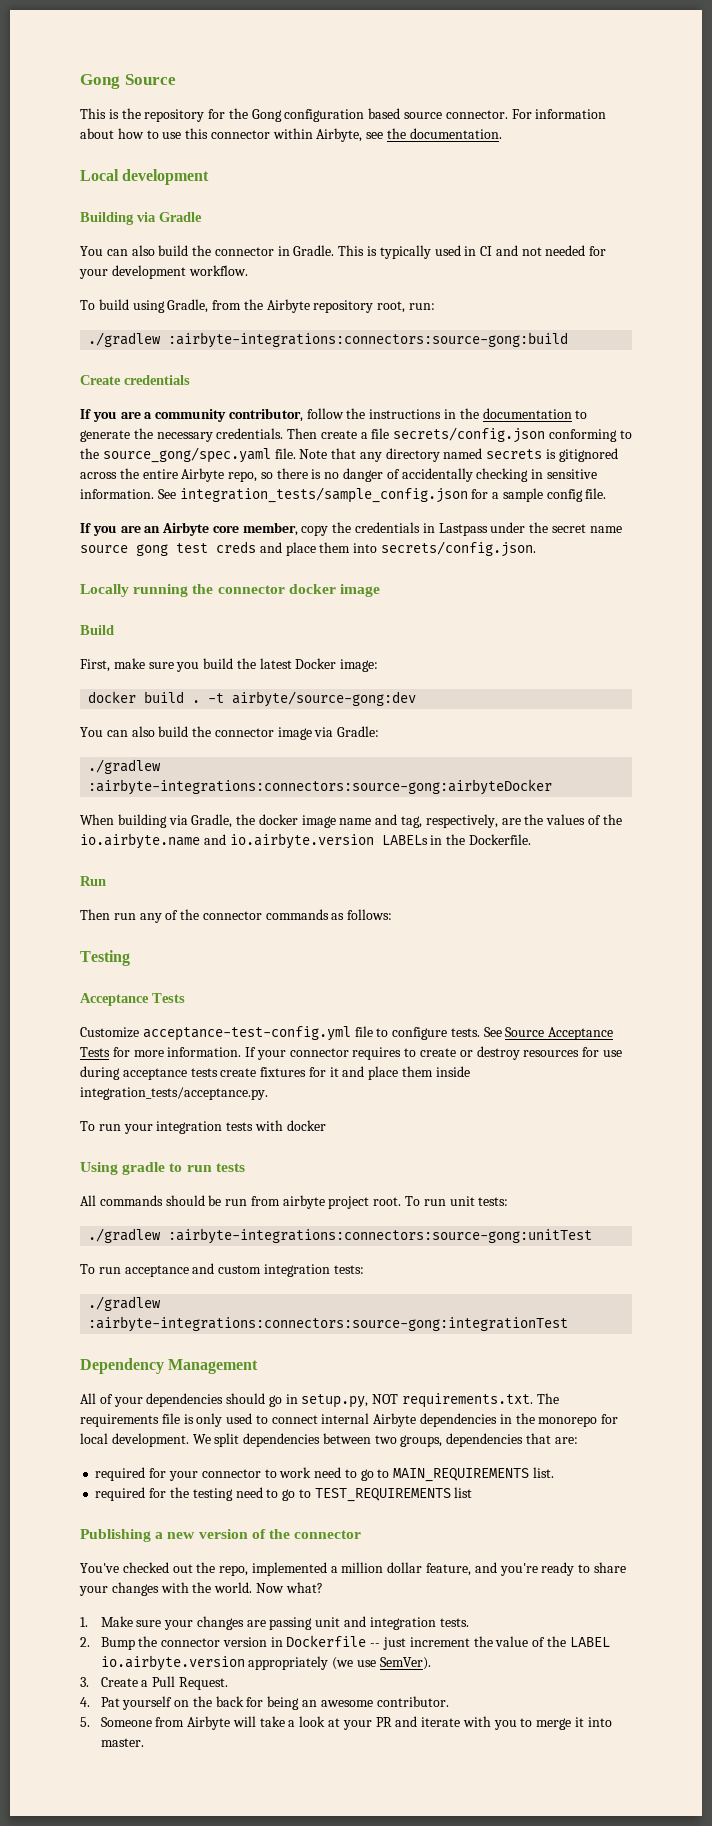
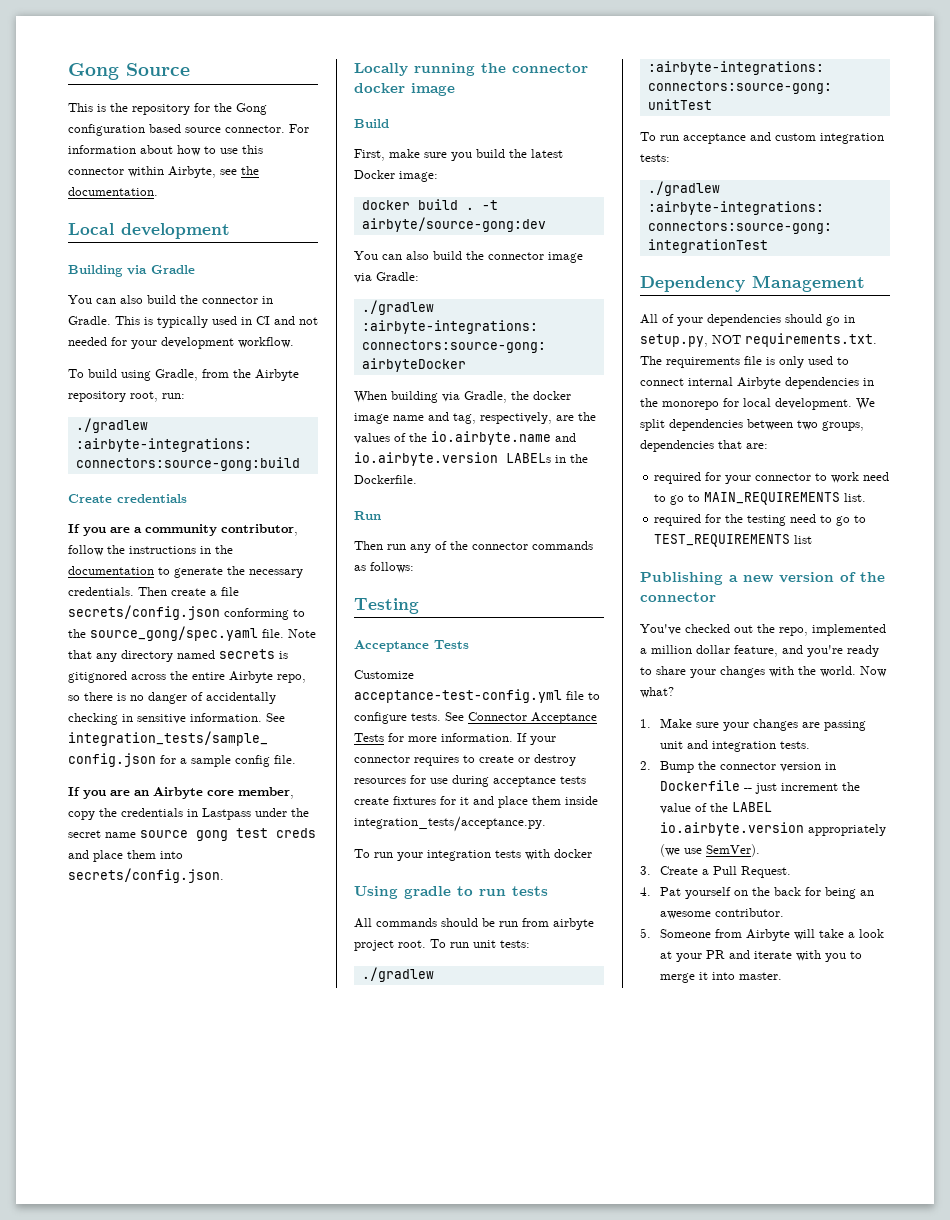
- See Source Acceptance Tests for more information.
+ See Connector Acceptance Tests for more information.

